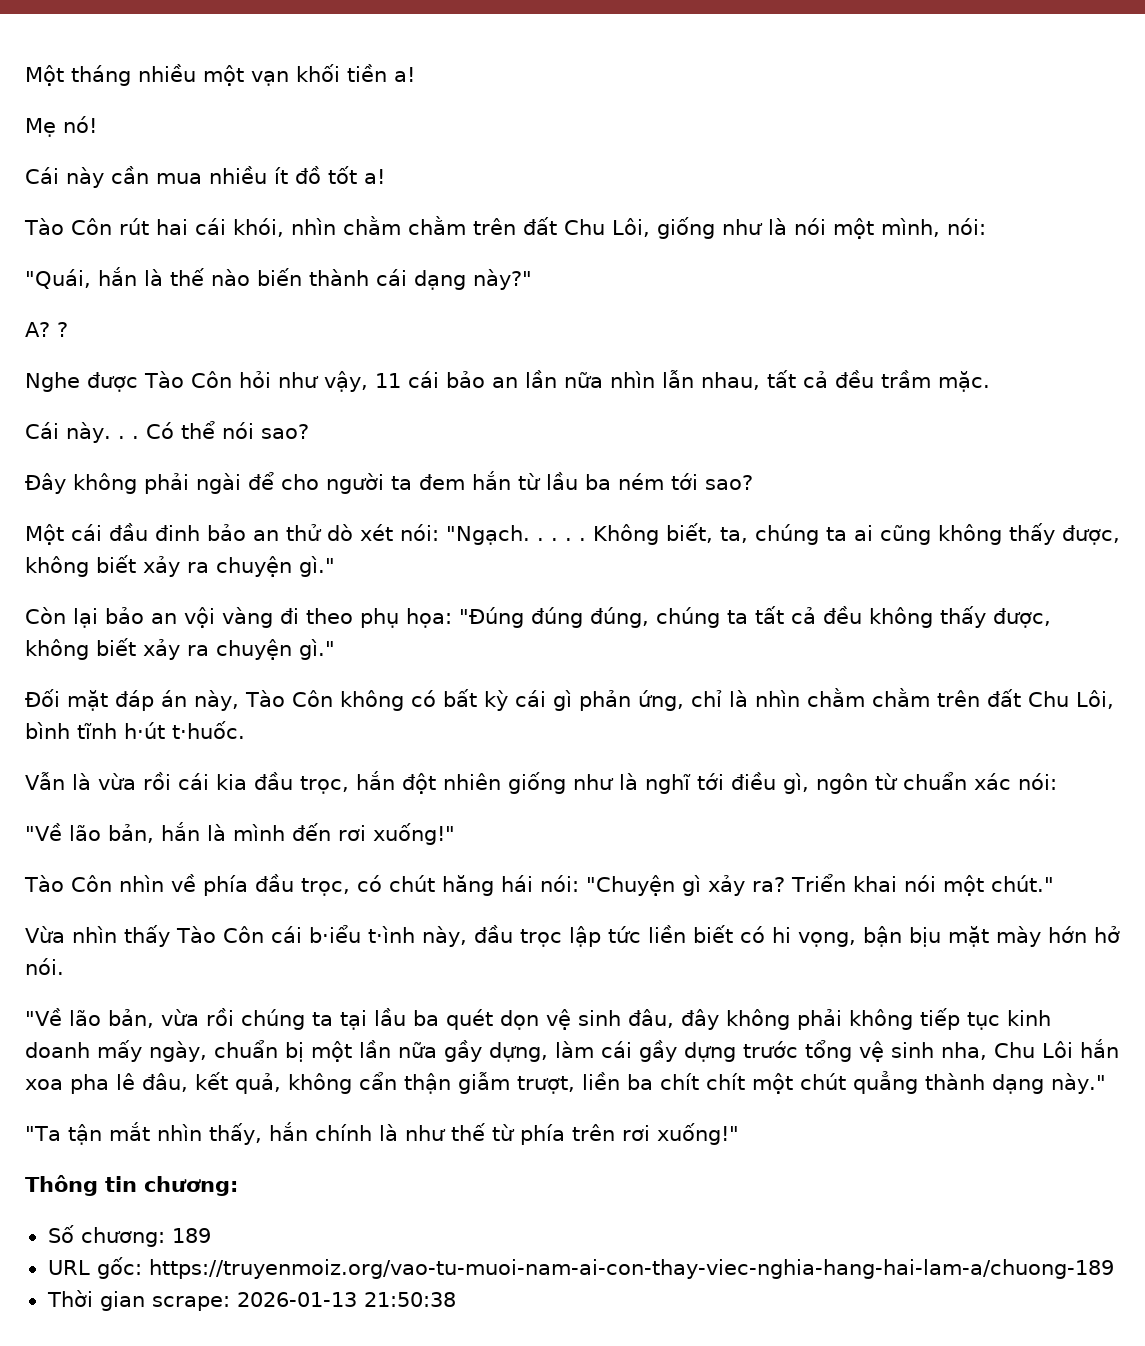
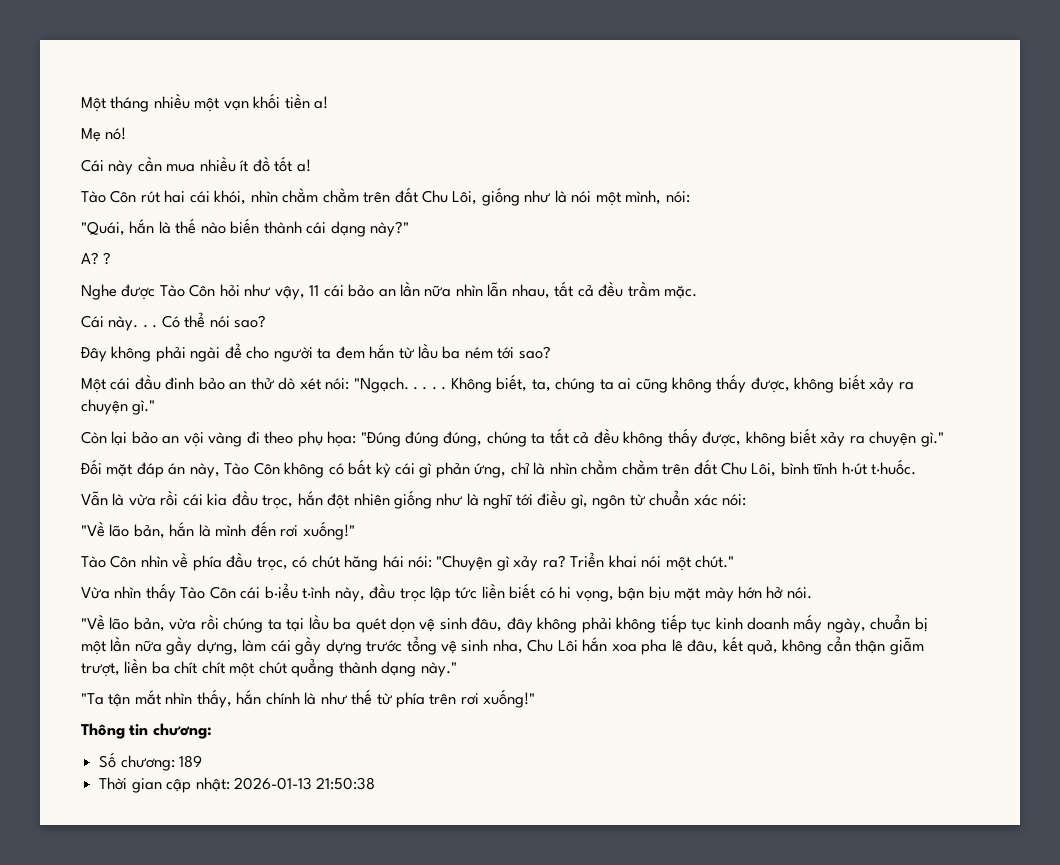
- URL gốc: https://truyenmoiz.org/vao-tu-muoi-nam-ai-con-thay-viec-nghia-hang-hai-lam-a/chuong-189
- Thời gian scrape: 2026-01-13 21:50:38
+ Thời gian cập nhật: 2026-01-13 21:50:38

